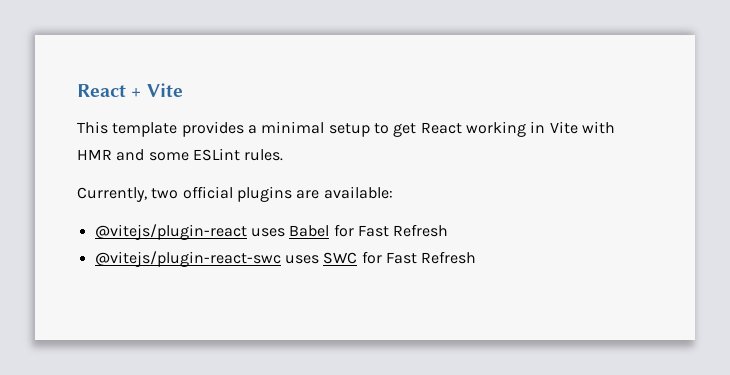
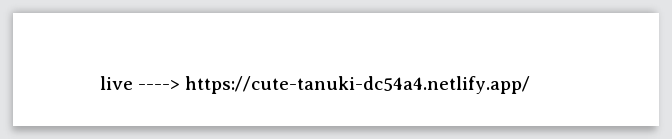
- React + Vite
- This template provides a minimal setup to get React working in Vite with HMR and some ESLint rules.
- Currently, two official plugins are available:
- @vitejs/plugin-react uses Babel for Fast Refresh
- @vitejs/plugin-react-swc uses SWC for Fast Refresh
+ live ----> https://cute-tanuki-dc54a4.netlify.app/

